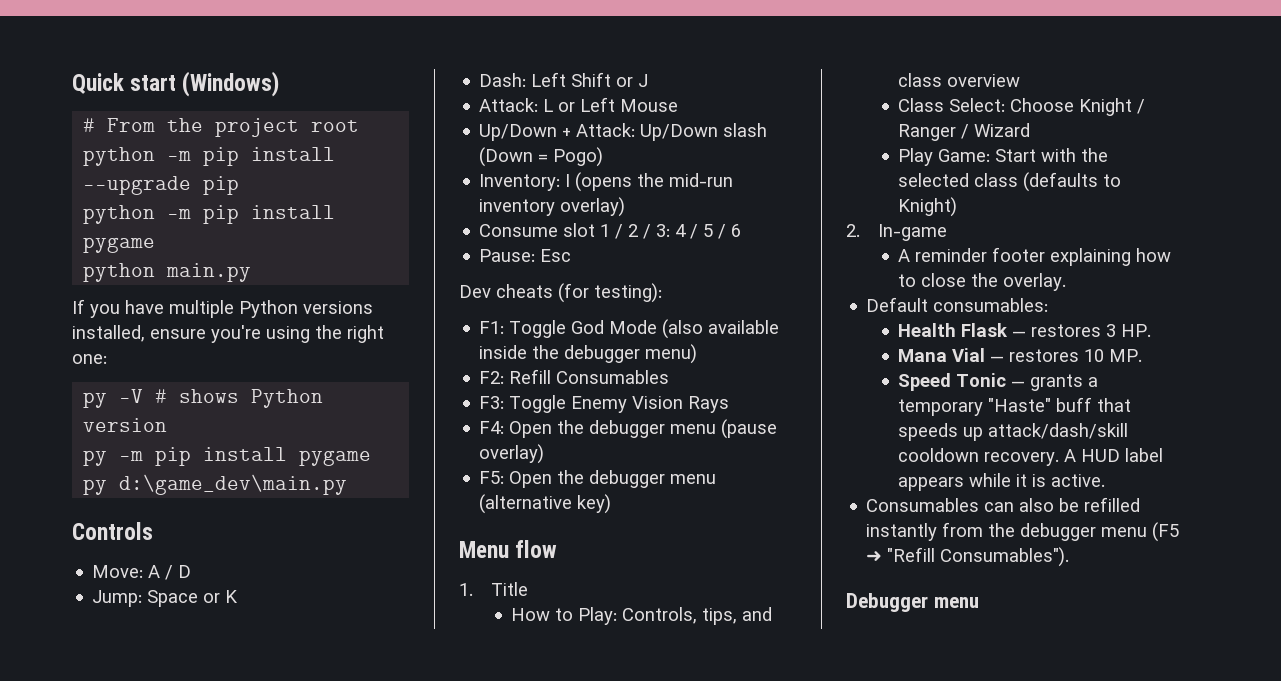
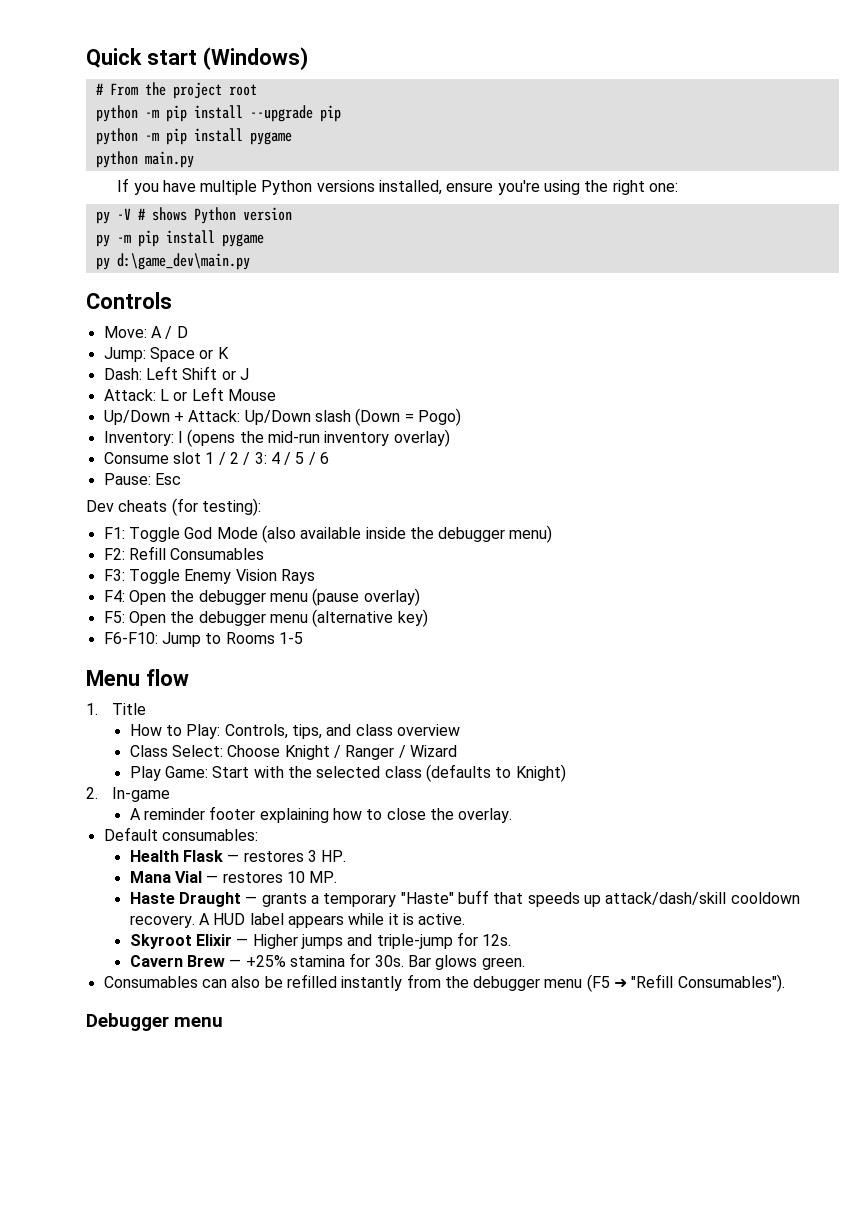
+ F6-F10: Jump to Rooms 1-5
- Speed Tonic — grants a temporary "Haste" buff that speeds up attack/dash/skill cooldown recovery.
+ Haste Draught — grants a temporary "Haste" buff that speeds up attack/dash/skill cooldown recovery.
+ Skyroot Elixir — Higher jumps and triple-jump for 12s.
+ Cavern Brew — +25% stamina for 30s. Bar glows green.

